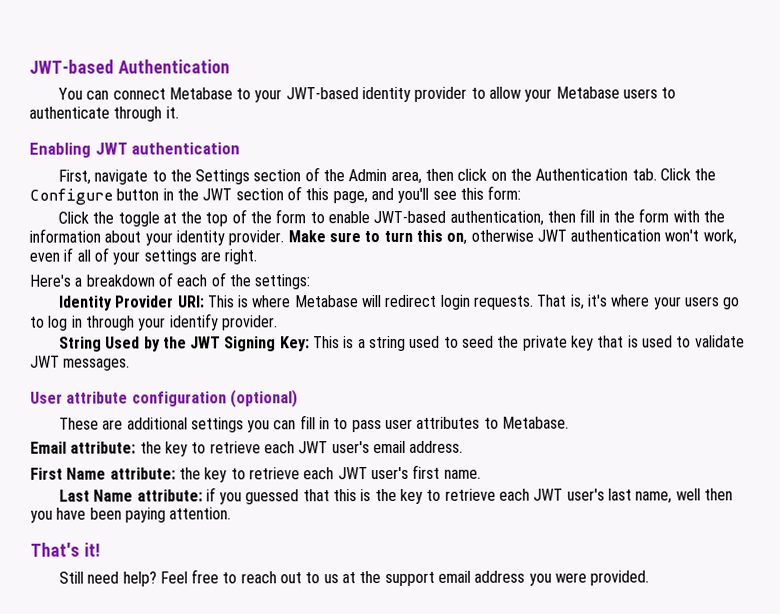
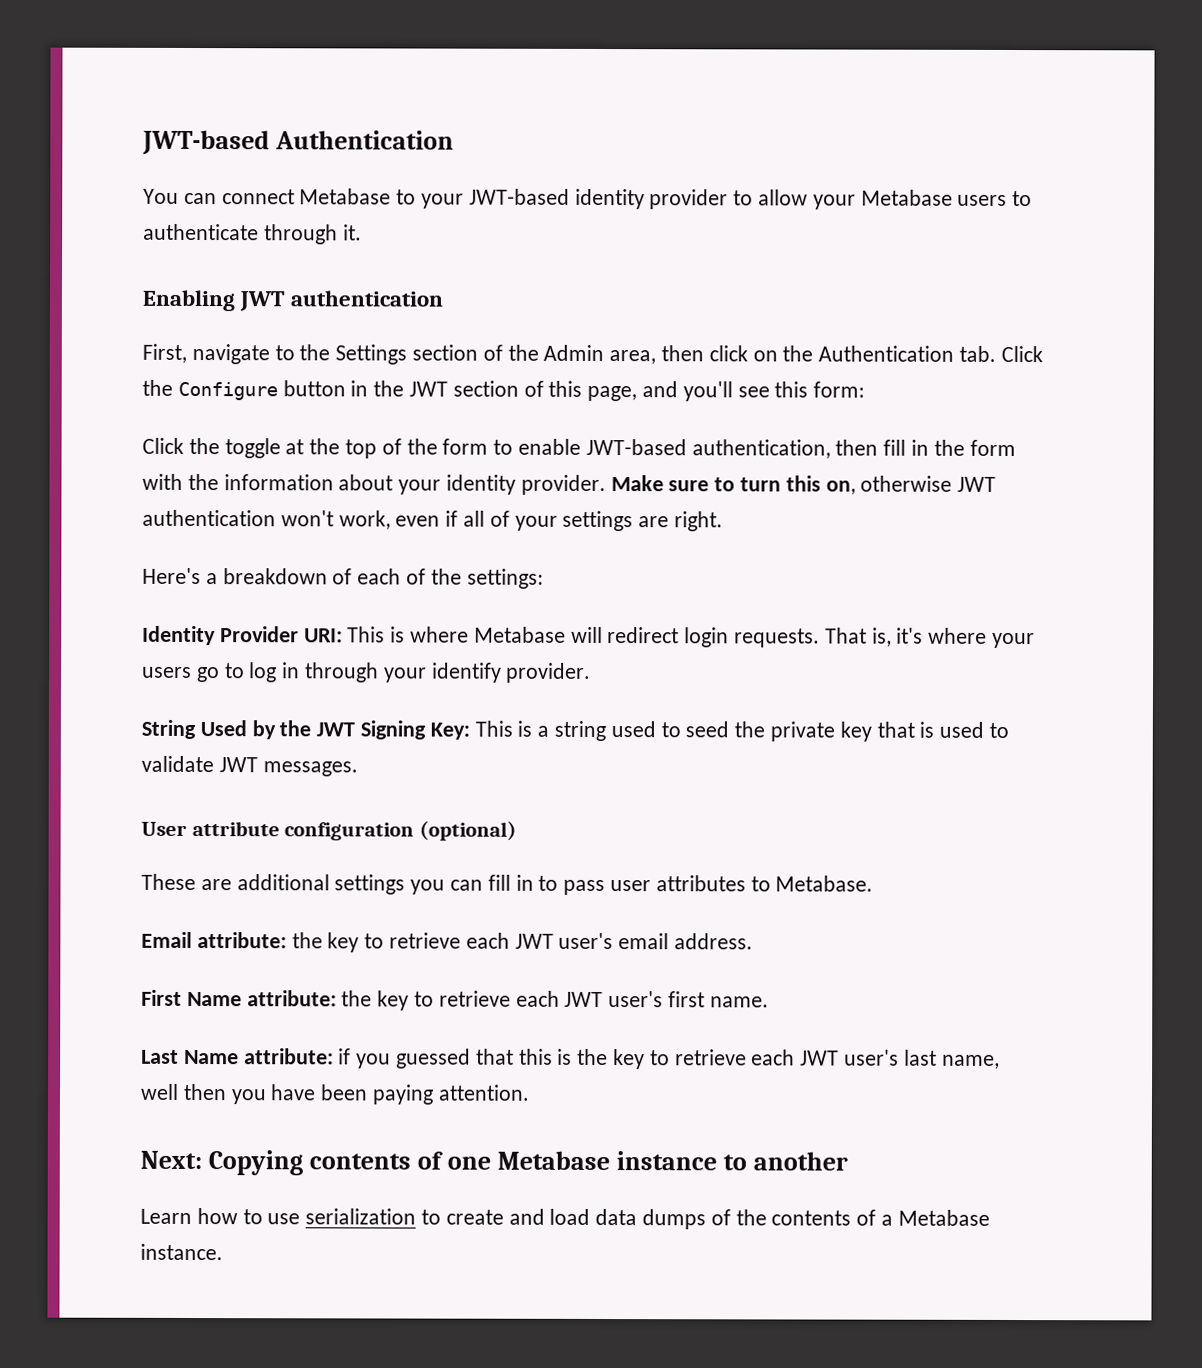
- That's it!
- Still need help? Feel free to reach out to us at the support email address you were provided.
+ Next: Copying contents of one Metabase instance to another
+ Learn how to use serialization to create and load data dumps of the contents of a Metabase instance.

